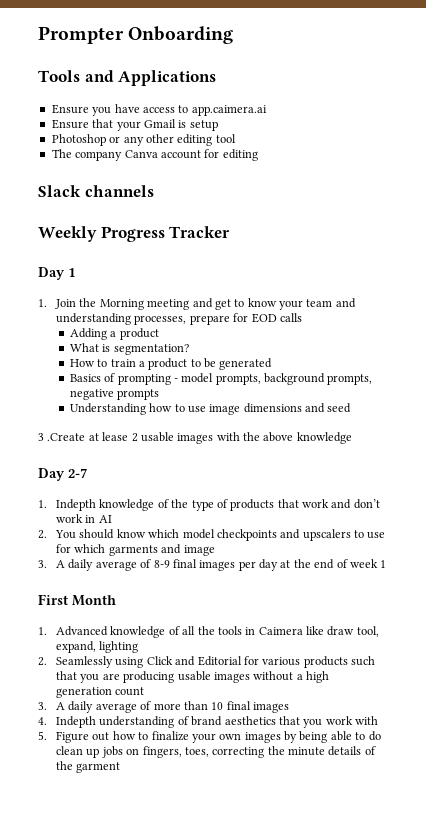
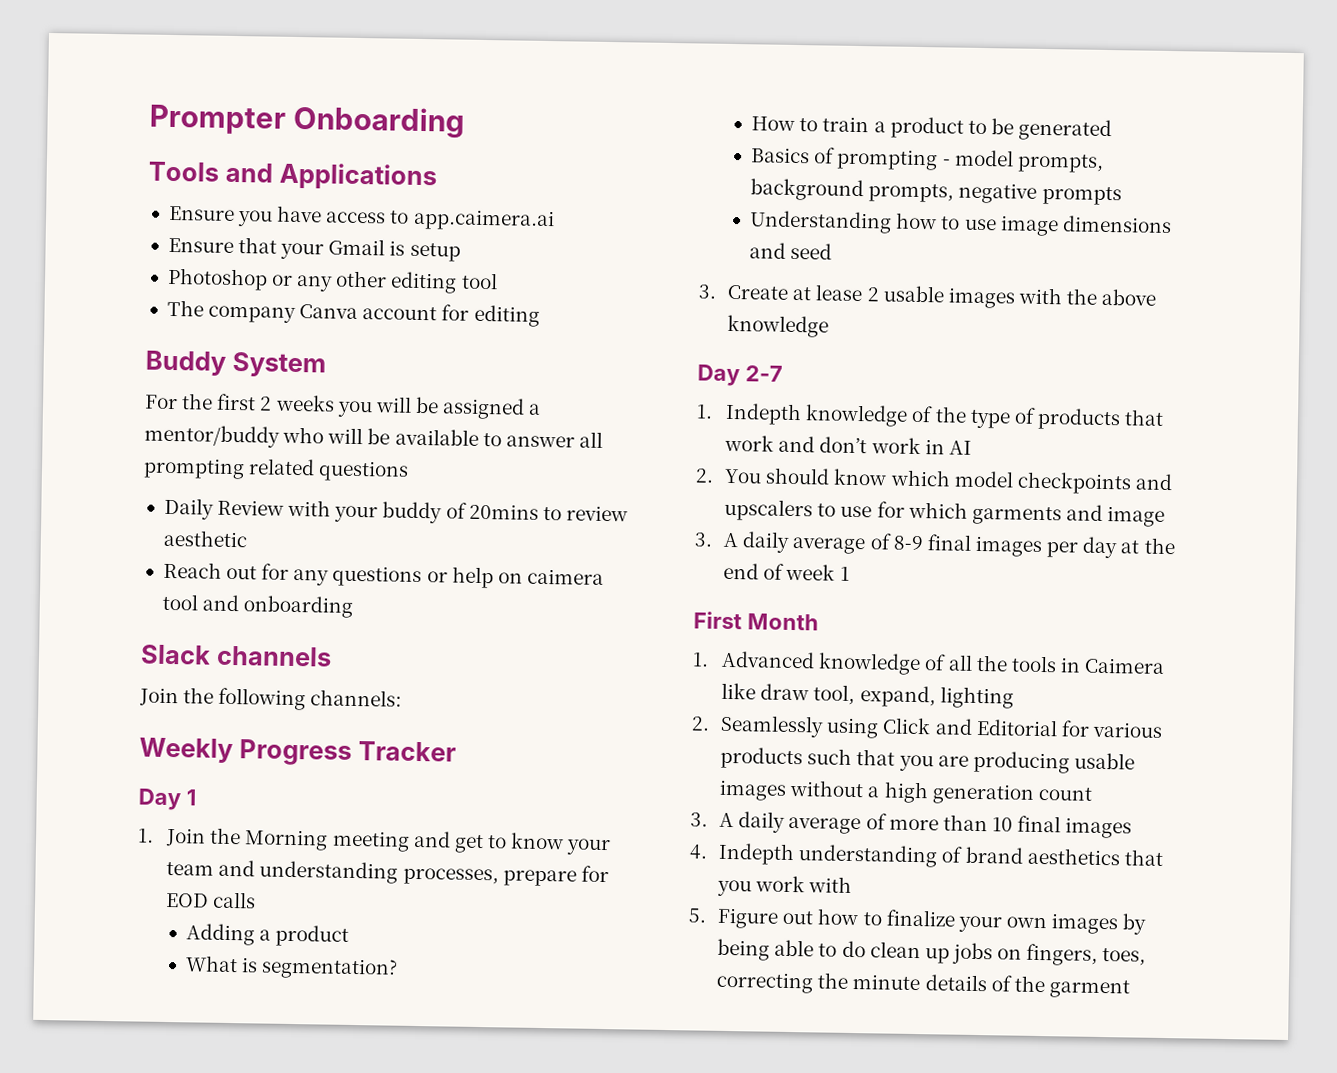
+ Buddy System
+ For the first 2 weeks you will be assigned a mentor/buddy who will be available to answer all prompting related questions
+ Daily Review with your buddy of 20mins to review aesthetic
+ Reach out for any questions or help on caimera tool and onboarding
  Slack channels
+ Join the following channels:
- 3 .Create at lease 2 usable images with the above knowledge
+ 3. Create at lease 2 usable images with the above knowledge

